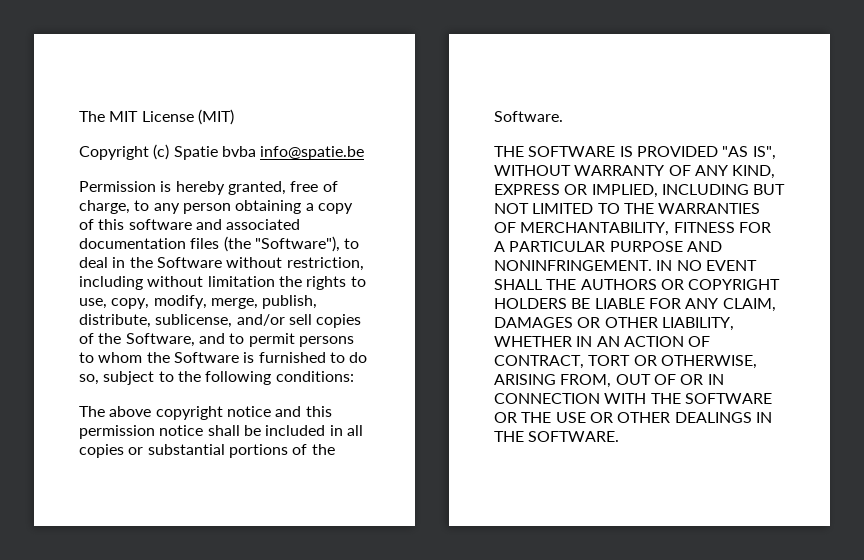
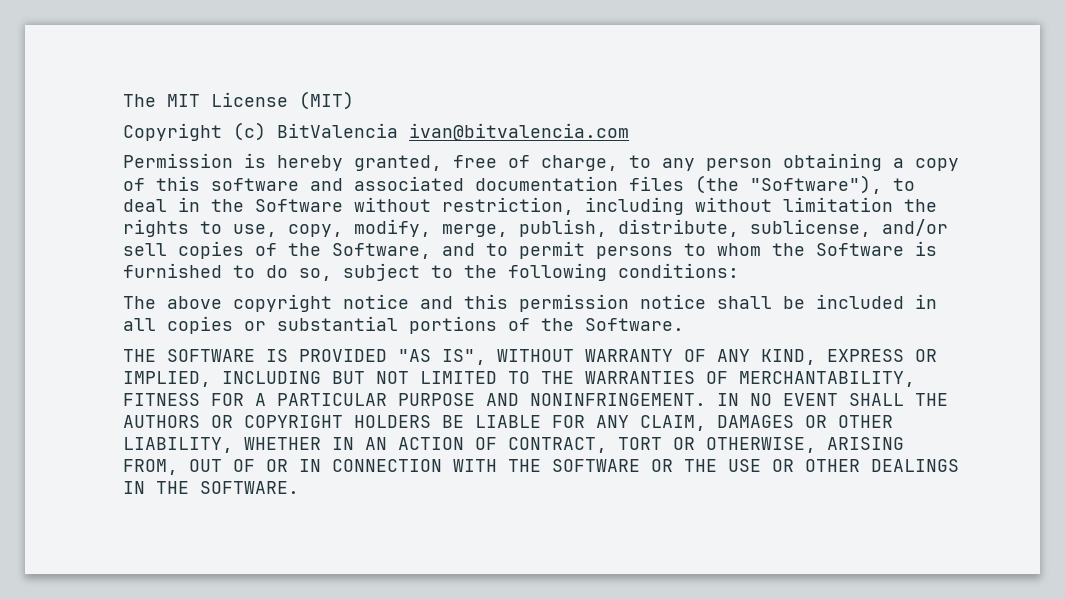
- Copyright (c) Spatie bvba info@spatie.be
+ Copyright (c) BitValencia ivan@bitvalencia.com

